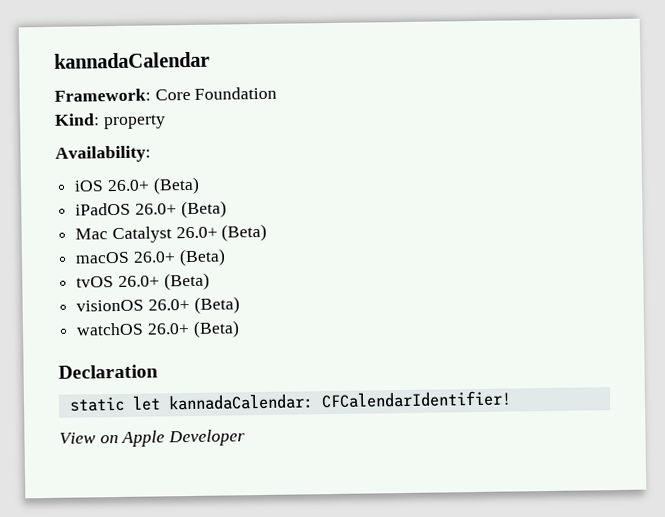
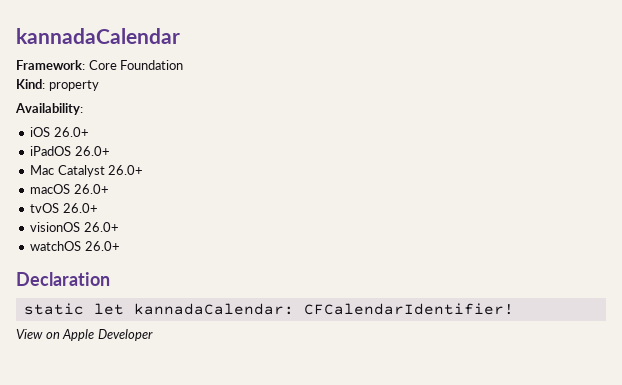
- iOS 26.0+ (Beta)
+ iOS 26.0+
- iPadOS 26.0+ (Beta)
+ iPadOS 26.0+
- Mac Catalyst 26.0+ (Beta)
+ Mac Catalyst 26.0+
- macOS 26.0+ (Beta)
+ macOS 26.0+
- tvOS 26.0+ (Beta)
+ tvOS 26.0+
- visionOS 26.0+ (Beta)
+ visionOS 26.0+
- watchOS 26.0+ (Beta)
+ watchOS 26.0+

